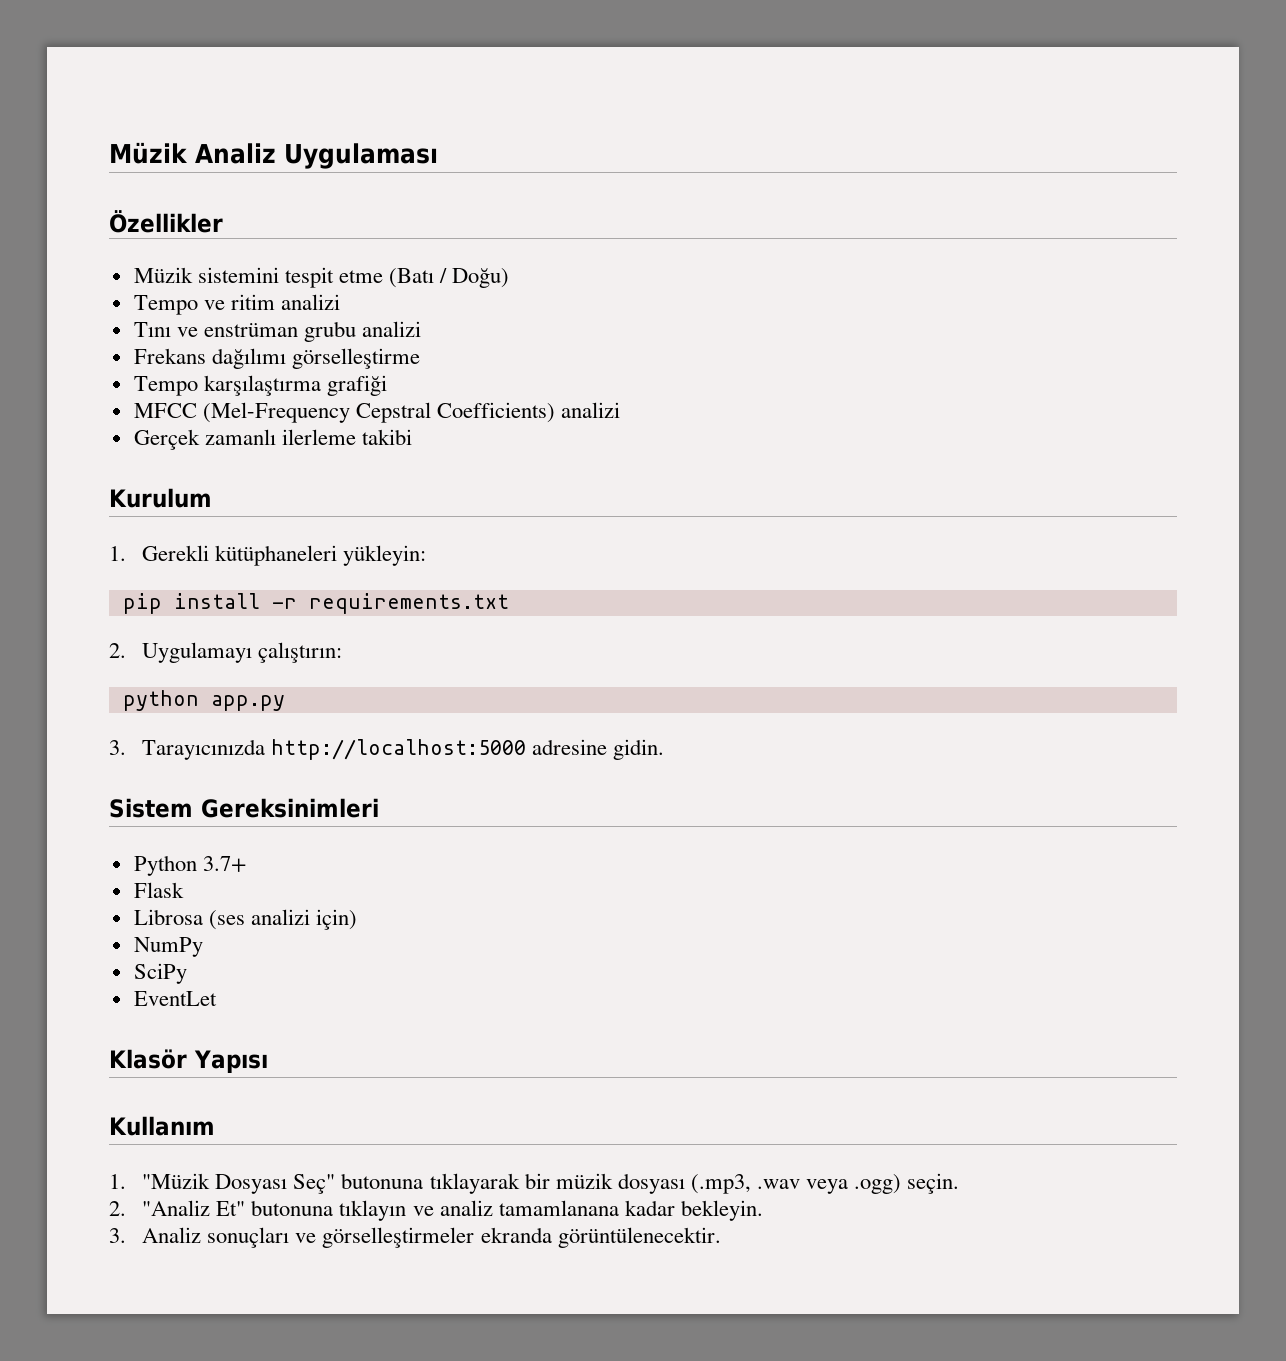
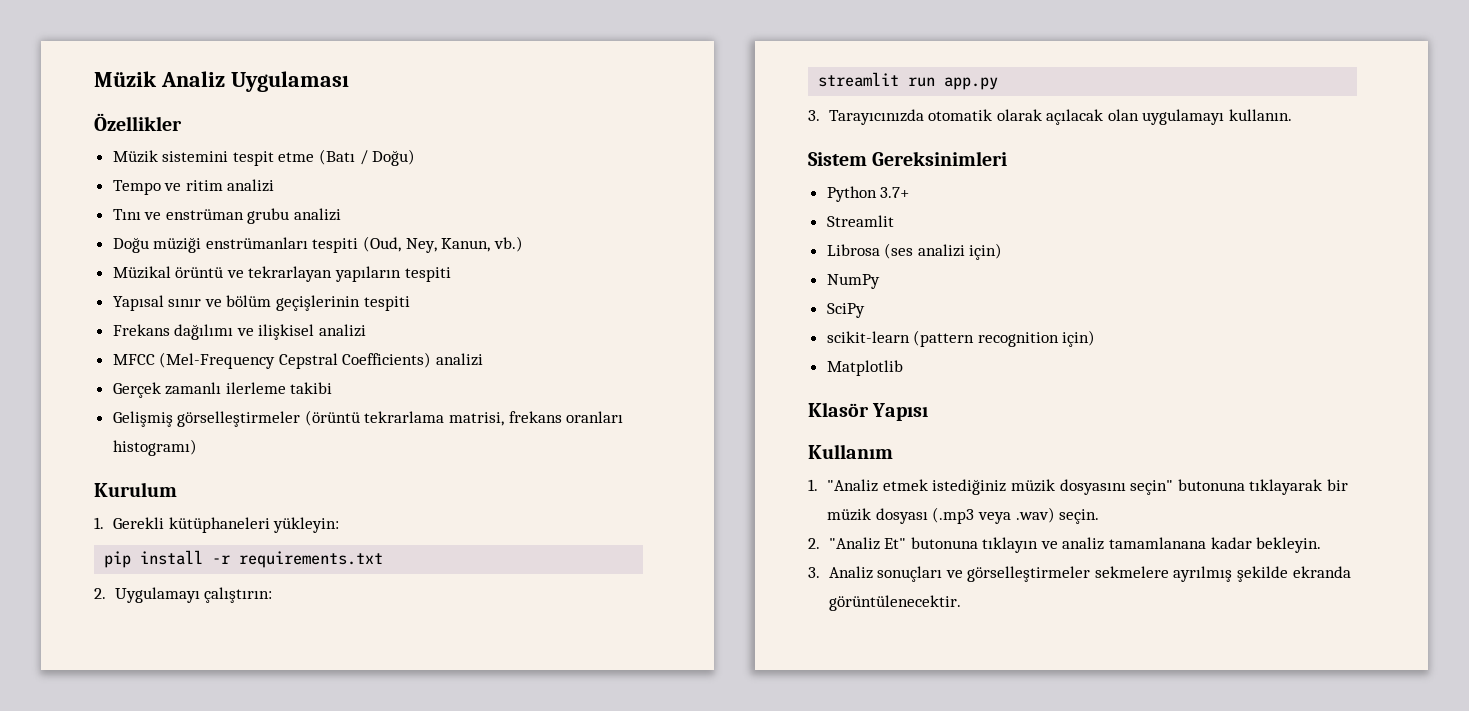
- Frekans dağılımı görselleştirme
- Tempo karşılaştırma grafiği
+ Doğu müziği enstrümanları tespiti (Oud, Ney, Kanun, vb.)
+ Müzikal örüntü ve tekrarlayan yapıların tespiti
+ Yapısal sınır ve bölüm geçişlerinin tespiti
+ Frekans dağılımı ve ilişkisel analizi
+ Gelişmiş görselleştirmeler (örüntü tekrarlama matrisi, frekans oranları histogramı)
- python app.py
+ streamlit run app.py
- 3. Tarayıcınızda http://localhost:5000 adresine gidin.
+ 3. Tarayıcınızda otomatik olarak açılacak olan uygulamayı kullanın.
- Flask
+ Streamlit
- EventLet
+ scikit-learn (pattern recognition için)
+ Matplotlib
- 1. "Müzik Dosyası Seç" butonuna tıklayarak bir müzik dosyası (.mp3, .wav veya .ogg) seçin.
+ 1. "Analiz etmek istediğiniz müzik dosyasını seçin" butonuna tıklayarak bir müzik dosyası (.mp3 veya .wav) seçin.
- 3. Analiz sonuçları ve görselleştirmeler ekranda görüntülenecektir.
+ 3. Analiz sonuçları ve görselleştirmeler sekmelere ayrılmış şekilde ekranda görüntülenecektir.

